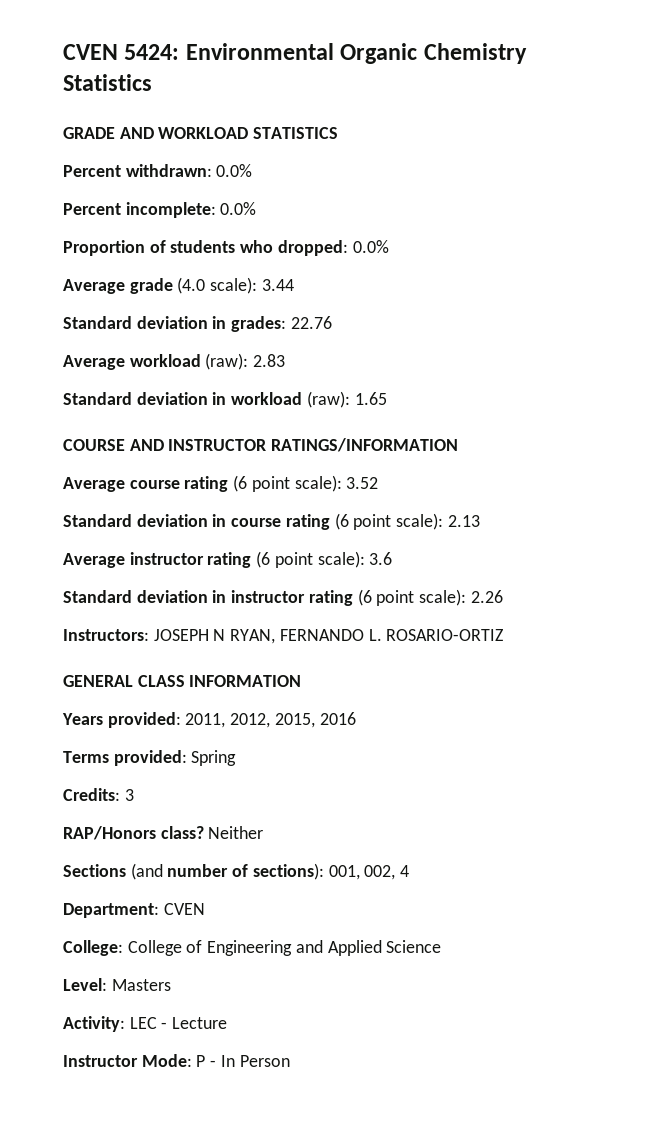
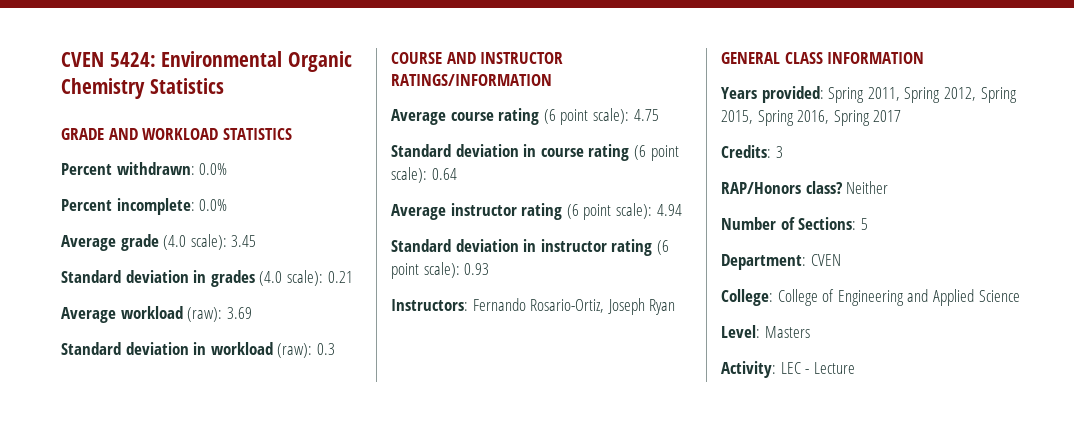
- Proportion of students who dropped: 0.0%
- Average grade (4.0 scale): 3.44
- Standard deviation in grades: 22.76
+ Average grade (4.0 scale): 3.45
+ Standard deviation in grades (4.0 scale): 0.21
- Average workload (raw): 2.83
+ Average workload (raw): 3.69
- Standard deviation in workload (raw): 1.65
+ Standard deviation in workload (raw): 0.3
- Average course rating (6 point scale): 3.52
+ Average course rating (6 point scale): 4.75
- Standard deviation in course rating (6 point scale): 2.13
+ Standard deviation in course rating (6 point scale): 0.64
- Average instructor rating (6 point scale): 3.6
+ Average instructor rating (6 point scale): 4.94
- Standard deviation in instructor rating (6 point scale): 2.26
+ Standard deviation in instructor rating (6 point scale): 0.93
- Instructors: JOSEPH N RYAN, FERNANDO L. ROSARIO-ORTIZ
+ Instructors: Fernando Rosario-Ortiz, Joseph Ryan
- Years provided: 2011, 2012, 2015, 2016
- Terms provided: Spring
+ Years provided: Spring 2011, Spring 2012, Spring 2015, Spring 2016, Spring 2017
- Sections (and number of sections): 001, 002, 4
+ Number of Sections: 5
- Instructor Mode: P - In Person

